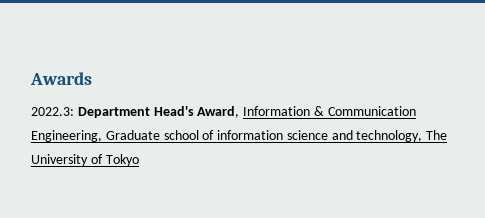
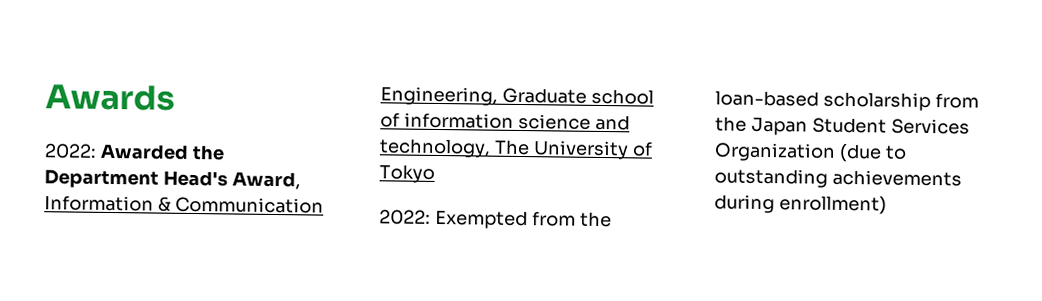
- 2022.3: Department Head's Award, Information & Communication Engineering, Graduate school of information science and technology, The University of Tokyo
+ 2022: Awarded the Department Head's Award, Information & Communication Engineering, Graduate school of information science and technology, The University of Tokyo
+ 2022: Exempted from the loan-based scholarship from the Japan Student Services Organization (due to outstanding achievements during enrollment)

